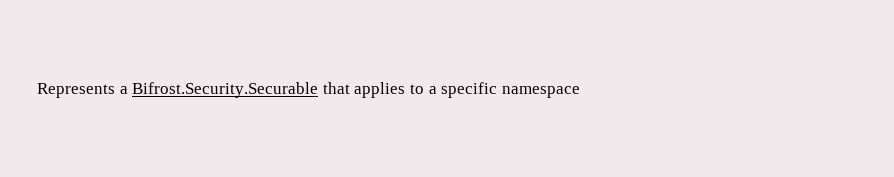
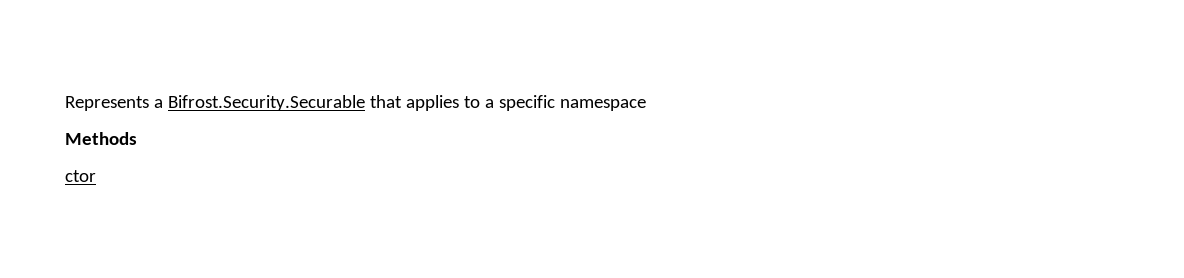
+ Methods
+ ctor

